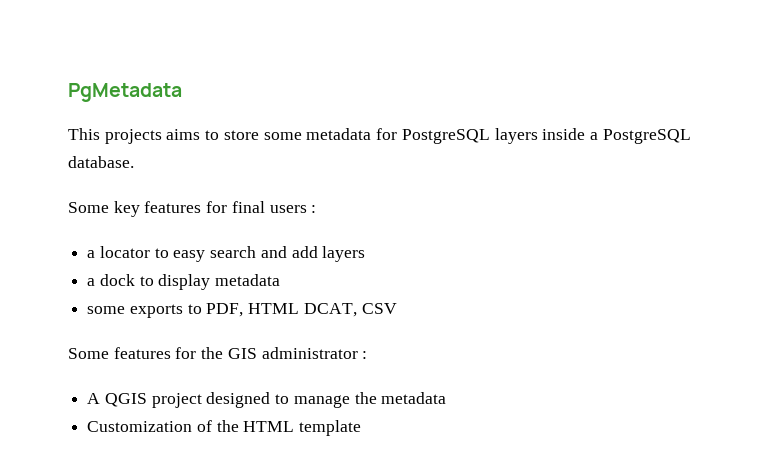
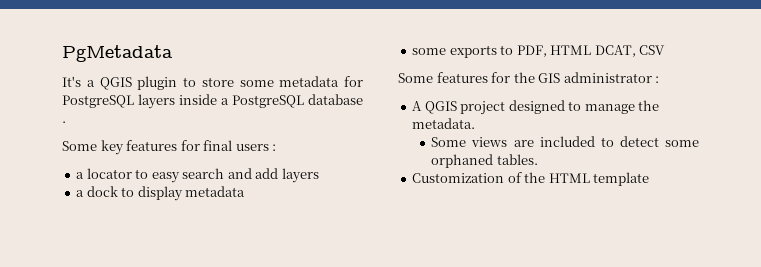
- This projects aims to store some metadata for PostgreSQL layers inside a PostgreSQL database.
+ It's a QGIS plugin to store some metadata for PostgreSQL layers inside a PostgreSQL database .
- A QGIS project designed to manage the metadata
+ A QGIS project designed to manage the metadata.
+ Some views are included to detect some orphaned tables.

